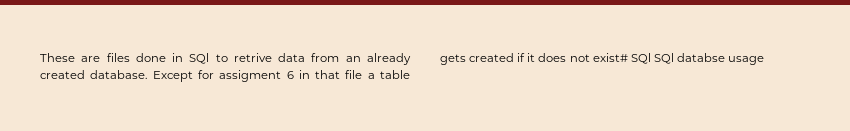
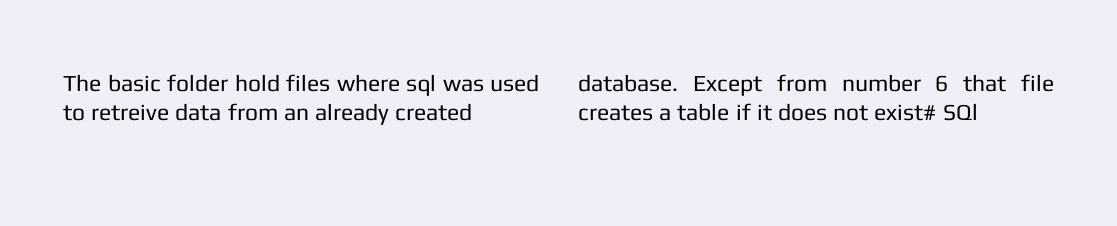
- These are files done in SQl to retrive data from an already created database.
+ The basic folder hold files where sql was used to retreive data from an already created database.
- Except for assigment 6 in that file a table gets created if it does not exist# SQl SQl databse usage
+ Except from number 6 that file creates a table if it does not exist# SQl

